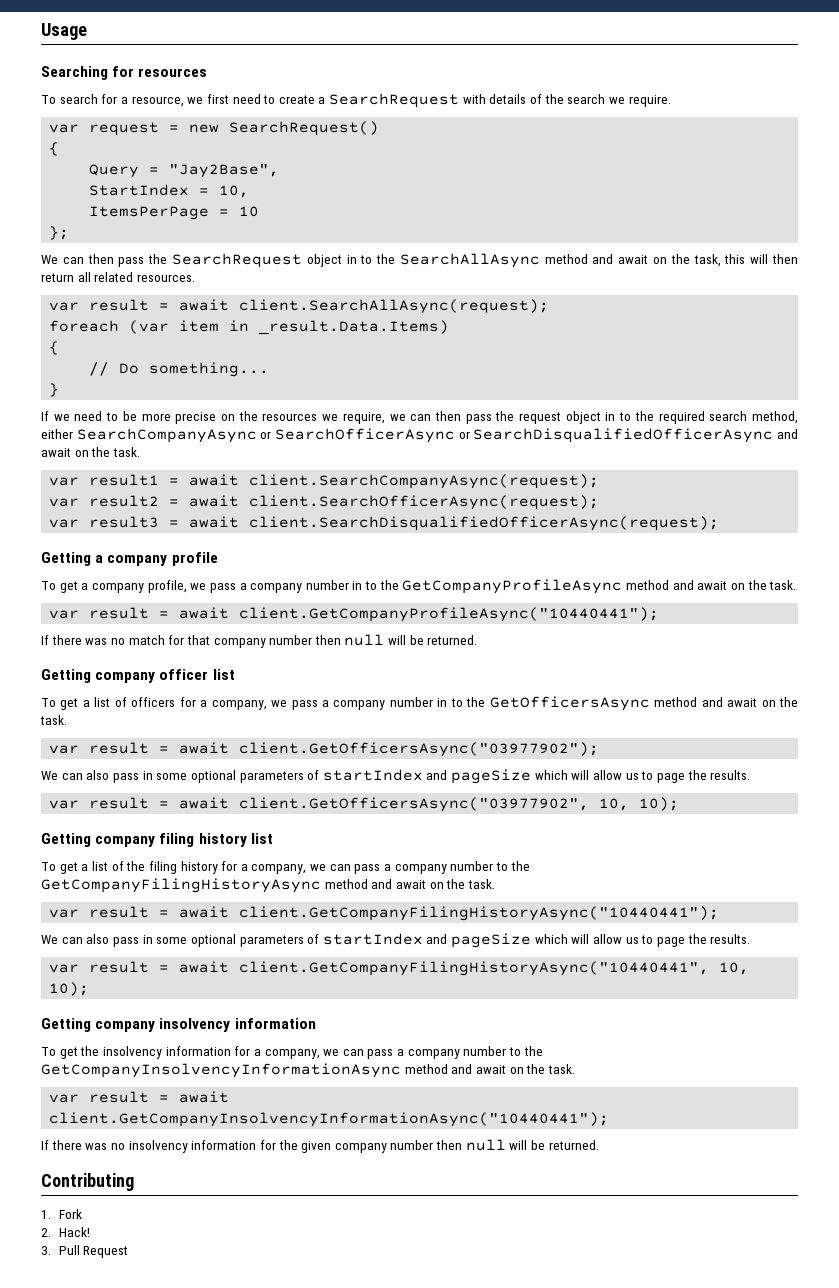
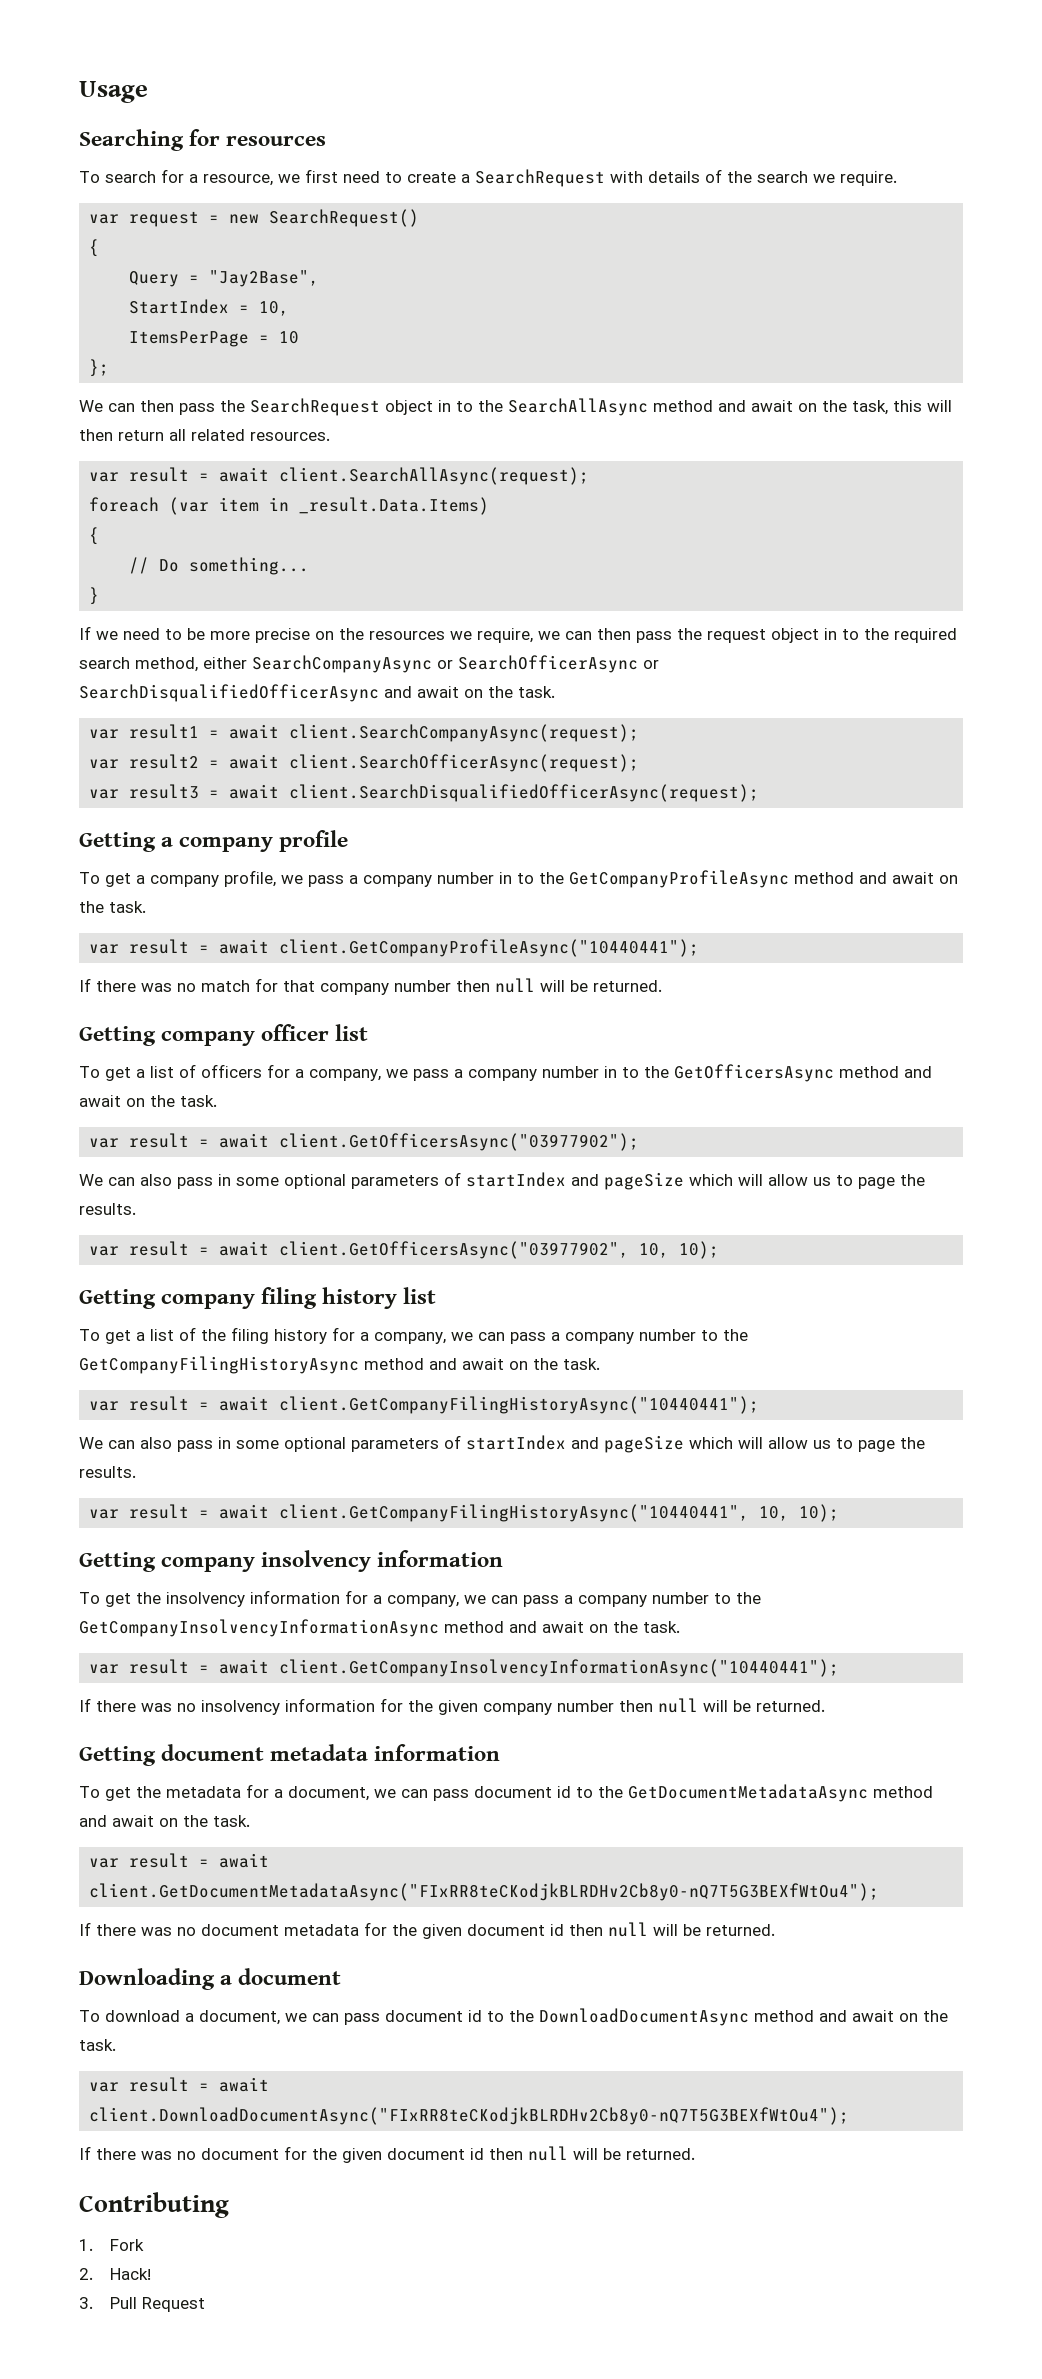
+ Getting document metadata information
+ To get the metadata for a document, we can pass document id to the GetDocumentMetadataAsync method and await on the task.
+ var result = await client.GetDocumentMetadataAsync("FIxRR8teCKodjkBLRDHv2Cb8y0-nQ7T5G3BEXfWtOu4");
+ If there was no document metadata for the given document id then null will be returned.
+ Downloading a document
+ To download a document, we can pass document id to the DownloadDocumentAsync method and await on the task.
+ var result = await client.DownloadDocumentAsync("FIxRR8teCKodjkBLRDHv2Cb8y0-nQ7T5G3BEXfWtOu4");
+ If there was no document for the given document id then null will be returned.

